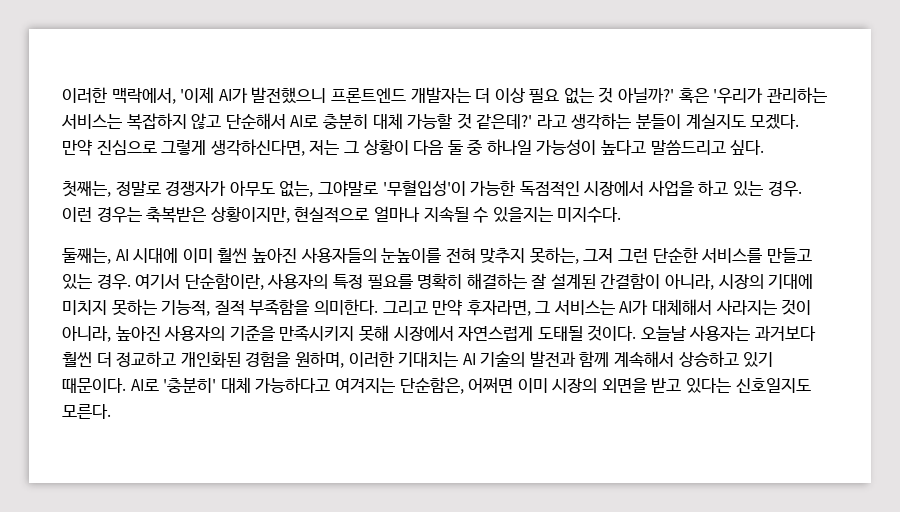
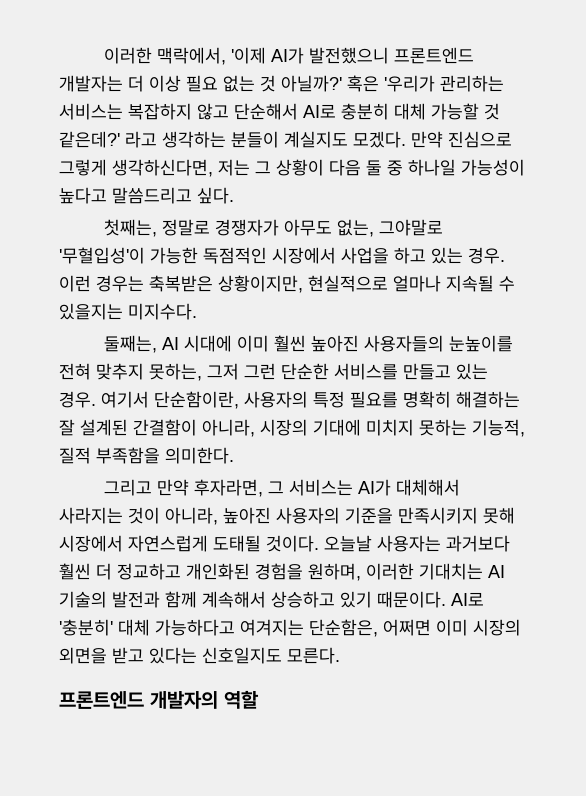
- 여기서 단순함이란, 사용자의 특정 필요를 명확히 해결하는 잘 설계된 간결함이 아니라, 시장의 기대에 미치지 못하는 기능적, 질적 부족함을 의미한다. 그리고 만약 후자라면, 그 서비스는 AI가 대체해서 사라지는 것이 아니라, 높아진 사용자의 기준을 만족시키지 못해 시장에서 자연스럽게 도태될 것이다.
+ 여기서 단순함이란, 사용자의 특정 필요를 명확히 해결하는 잘 설계된 간결함이 아니라, 시장의 기대에 미치지 못하는 기능적, 질적 부족함을 의미한다.
+ 그리고 만약 후자라면, 그 서비스는 AI가 대체해서 사라지는 것이 아니라, 높아진 사용자의 기준을 만족시키지 못해 시장에서 자연스럽게 도태될 것이다.
+ 프론트엔드 개발자의 역할

